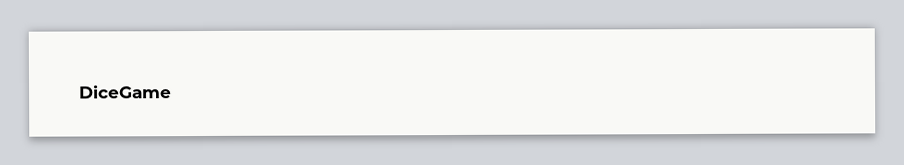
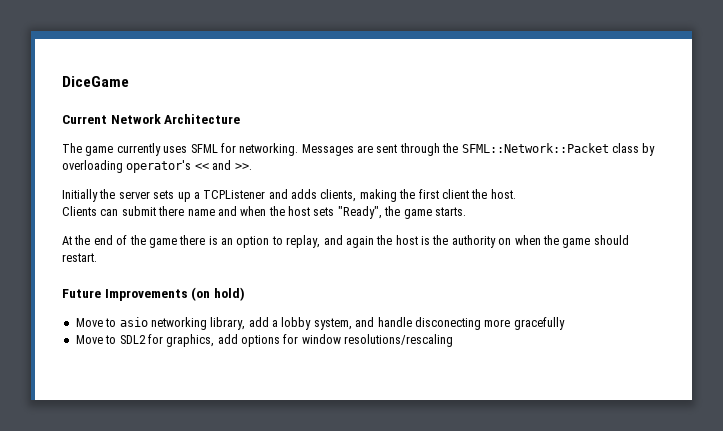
+ Current Network Architecture
+ The game currently uses SFML for networking. Messages are sent through the SFML::Network::Packet class by overloading operator's << and >>.
+ Initially the server sets up a TCPListener and adds clients, making the first client the host.
+ Clients can submit there name and when the host sets "Ready", the game starts.
+ At the end of the game there is an option to replay, and again the host is the authority on when the game should restart.
+ Future Improvements (on hold)
+ Move to asio networking library, add a lobby system, and handle disconecting more gracefully
+ Move to SDL2 for graphics, add options for window resolutions/rescaling

